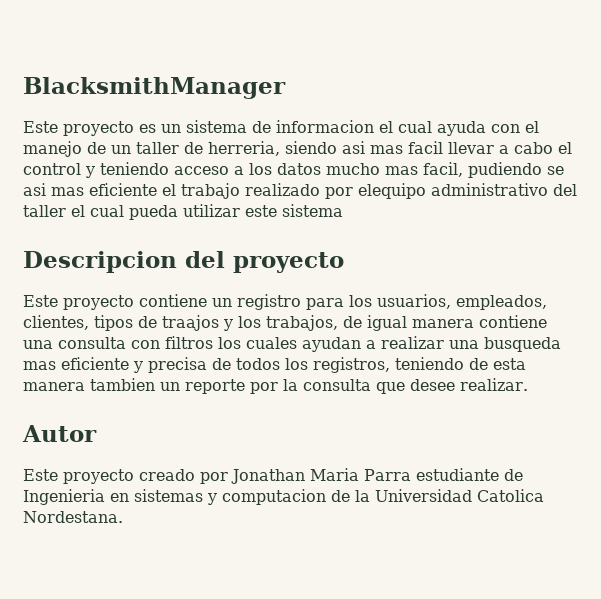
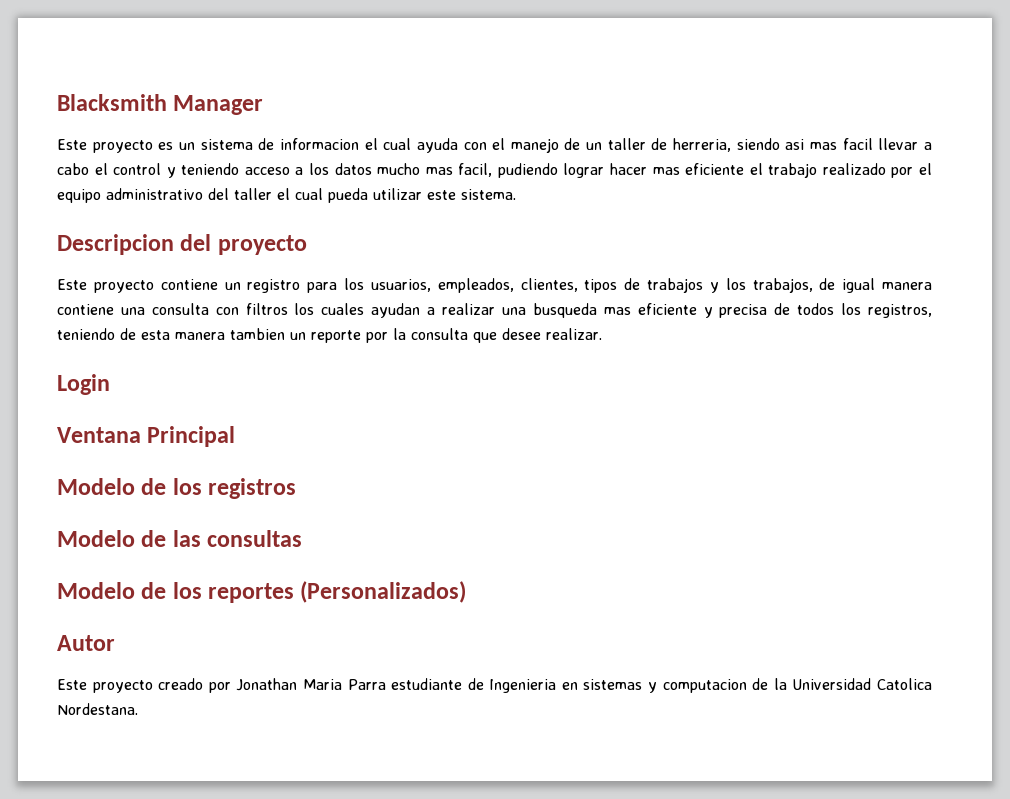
- BlacksmithManager
+ Blacksmith Manager
- Este proyecto es un sistema de informacion el cual ayuda con el manejo de un taller de herreria, siendo asi mas facil llevar a cabo el control y teniendo acceso a los datos mucho mas facil, pudiendo se asi mas eficiente el trabajo realizado por elequipo administrativo del taller el cual pueda utilizar este sistema
+ Este proyecto es un sistema de informacion el cual ayuda con el manejo de un taller de herreria, siendo asi mas facil llevar a cabo el control y teniendo acceso a los datos mucho mas facil, pudiendo lograr hacer mas eficiente el trabajo realizado por el equipo administrativo del taller el cual pueda utilizar este sistema.
- Este proyecto contiene un registro para los usuarios, empleados, clientes, tipos de traajos y los trabajos, de igual manera contiene una consulta con filtros los cuales ayudan a realizar una busqueda mas eficiente y precisa de todos los registros, teniendo de esta manera tambien un reporte por la consulta que desee realizar.
+ Este proyecto contiene un registro para los usuarios, empleados, clientes, tipos de trabajos y los trabajos, de igual manera contiene una consulta con filtros los cuales ayudan a realizar una busqueda mas eficiente y precisa de todos los registros, teniendo de esta manera tambien un reporte por la consulta que desee realizar.
+ Login
+ Ventana Principal
+ Modelo de los registros
+ Modelo de las consultas
+ Modelo de los reportes (Personalizados)

